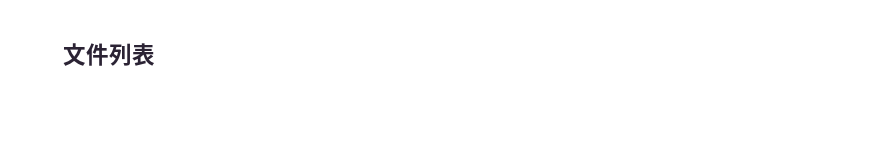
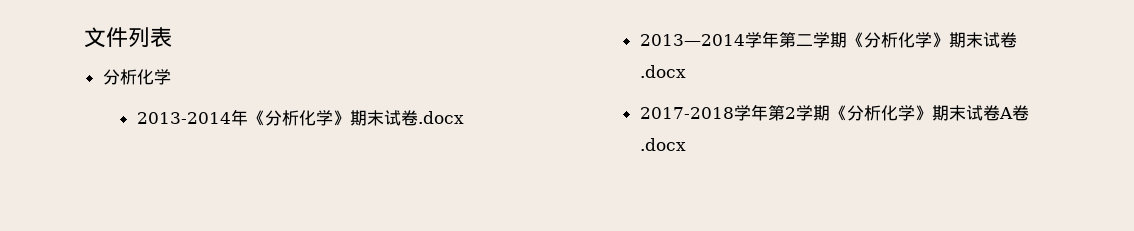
  文件列表
+ 分析化学
+ 2013-2014年《分析化学》期末试卷.docx
+ 2013—2014学年第二学期《分析化学》期末试卷.docx
+ 2017-2018学年第2学期《分析化学》期末试卷A卷.docx

